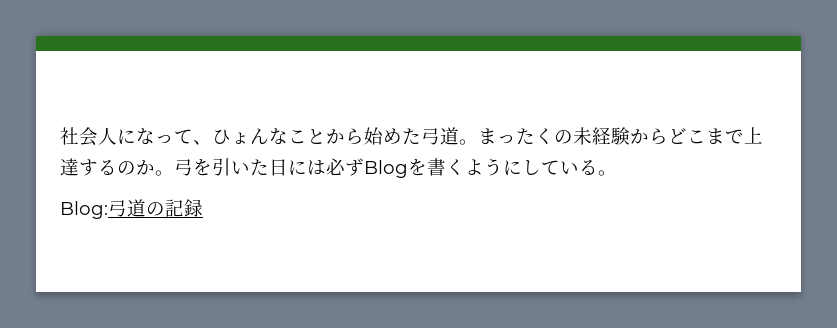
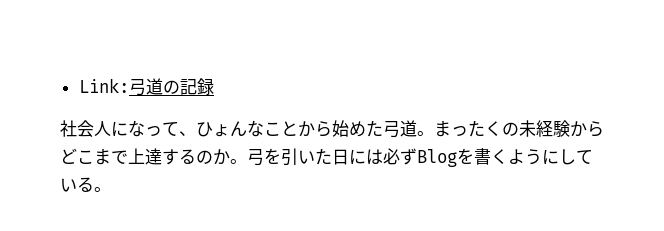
+ Link:弓道の記録
- Blog:弓道の記録

